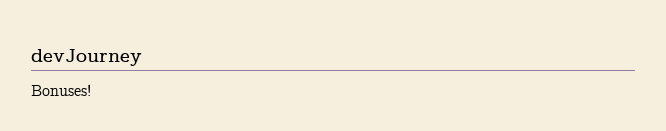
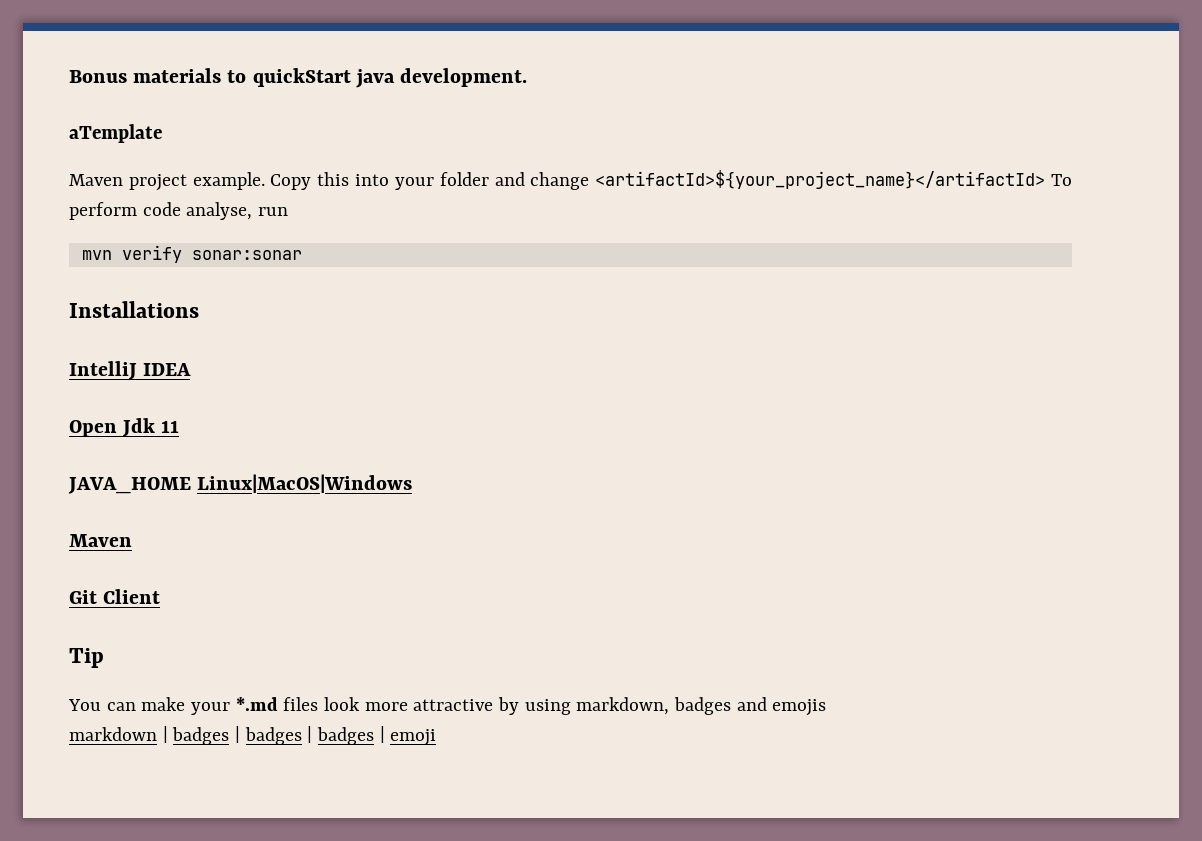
- devJourney
- Bonuses!
+ Bonus materials to quickStart java development.
+ aTemplate
+ Maven project example. Copy this into your folder and change <artifactId>${your_project_name}</artifactId> To perform code analyse, run
+ mvn verify sonar:sonar
+ Installations
+ IntelliJ IDEA
+ Open Jdk 11
+ JAVA_HOME Linux|MacOS|Windows
+ Maven
+ Git Client
+ Tip
+ You can make your *.md files look more attractive by using markdown, badges and emojis
+ markdown | badges | badges | badges | emoji

